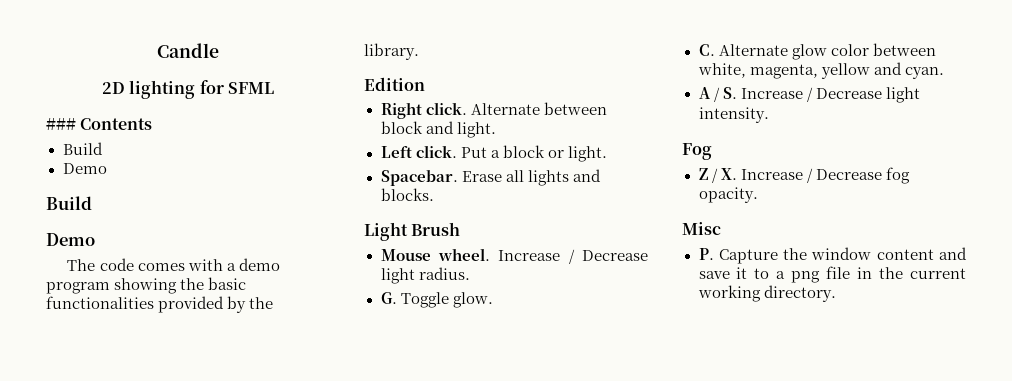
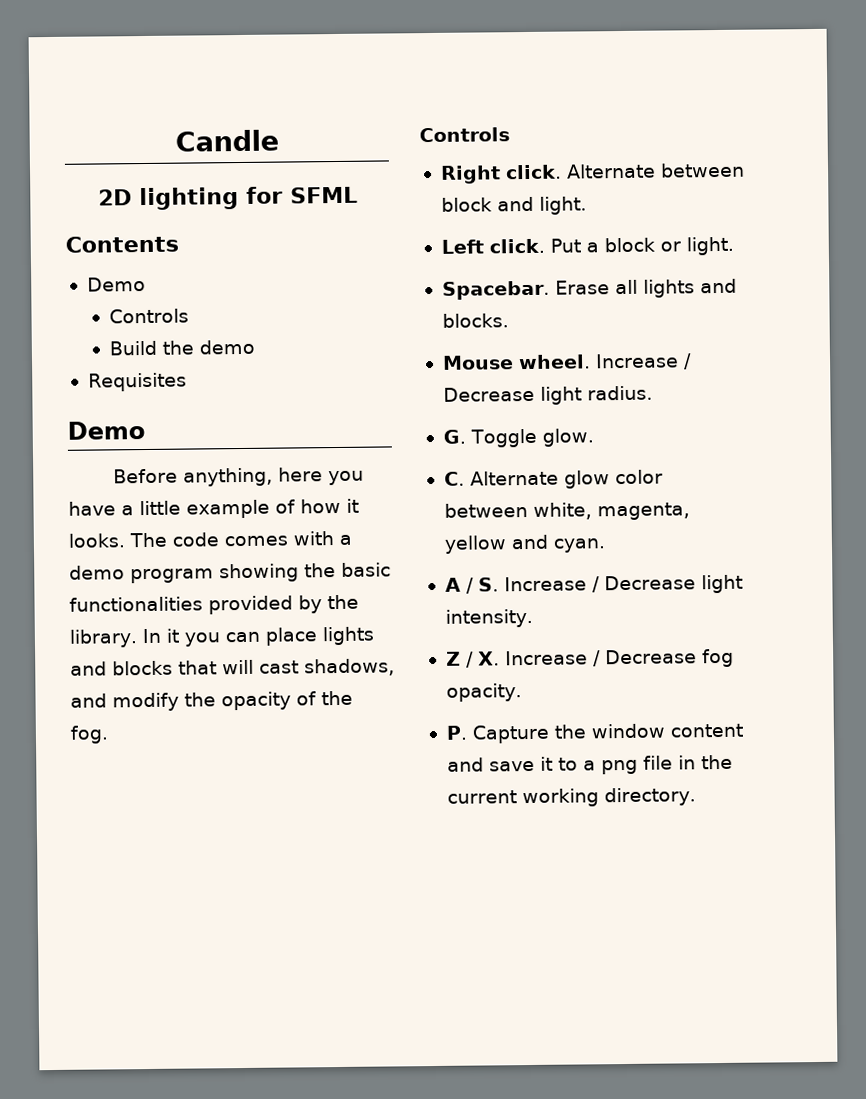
- ### Contents
- Build
+ Contents
  Demo
- Build
+ Controls
+ Build the demo
+ Requisites
  Demo
- The code comes with a demo program showing the basic functionalities provided by the library.
- Edition
+ Before anything, here you have a little example of how it looks. The code comes with a demo program showing the basic functionalities provided by the library. In it you can place lights and blocks that will cast shadows, and modify the opacity of the fog.
+ Controls
- Light Brush
- Fog
- Misc

